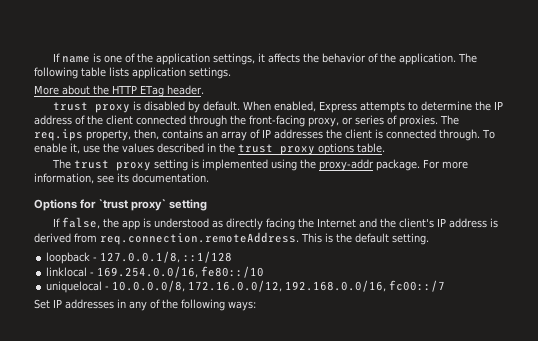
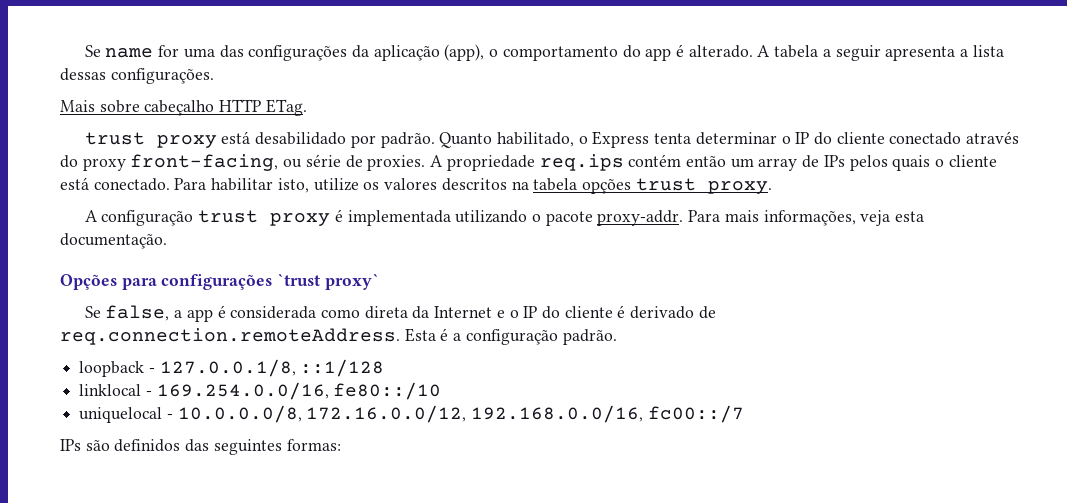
- If name is one of the application settings, it affects the behavior of the application. The following table lists application settings.
- More about the HTTP ETag header.
- trust proxy is disabled by default. When enabled, Express attempts to determine the IP address of the client connected through the front-facing proxy, or series of proxies. The req.ips property, then, contains an array of IP addresses the client is connected through. To enable it, use the values described in the trust proxy options table.
- The trust proxy setting is implemented using the proxy-addr package. For more information, see its documentation.
- Options for `trust proxy` setting
- If false, the app is understood as directly facing the Internet and the client's IP address is derived from req.connection.remoteAddress. This is the default setting.
+ Se name for uma das configurações da aplicação (app), o comportamento do app é alterado. A tabela a seguir apresenta a lista dessas configurações.
+ Mais sobre cabeçalho HTTP ETag.
+ trust proxy está desabilidado por padrão. Quanto habilitado, o Express tenta determinar o IP do cliente conectado através do proxy front-facing, ou série de proxies. A propriedade req.ips contém então um array de IPs pelos quais o cliente está conectado. Para habilitar isto, utilize os valores descritos na tabela opções trust proxy.
+ A configuração trust proxy é implementada utilizando o pacote proxy-addr. Para mais informações, veja esta documentação.
+ Opções para configurações `trust proxy`
+ Se false, a app é considerada como direta da Internet e o IP do cliente é derivado de req.connection.remoteAddress. Esta é a configuração padrão.
- Set IP addresses in any of the following ways:
+ IPs são definidos das seguintes formas:

